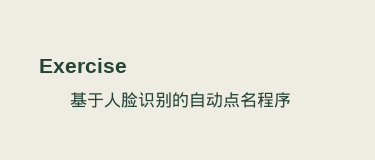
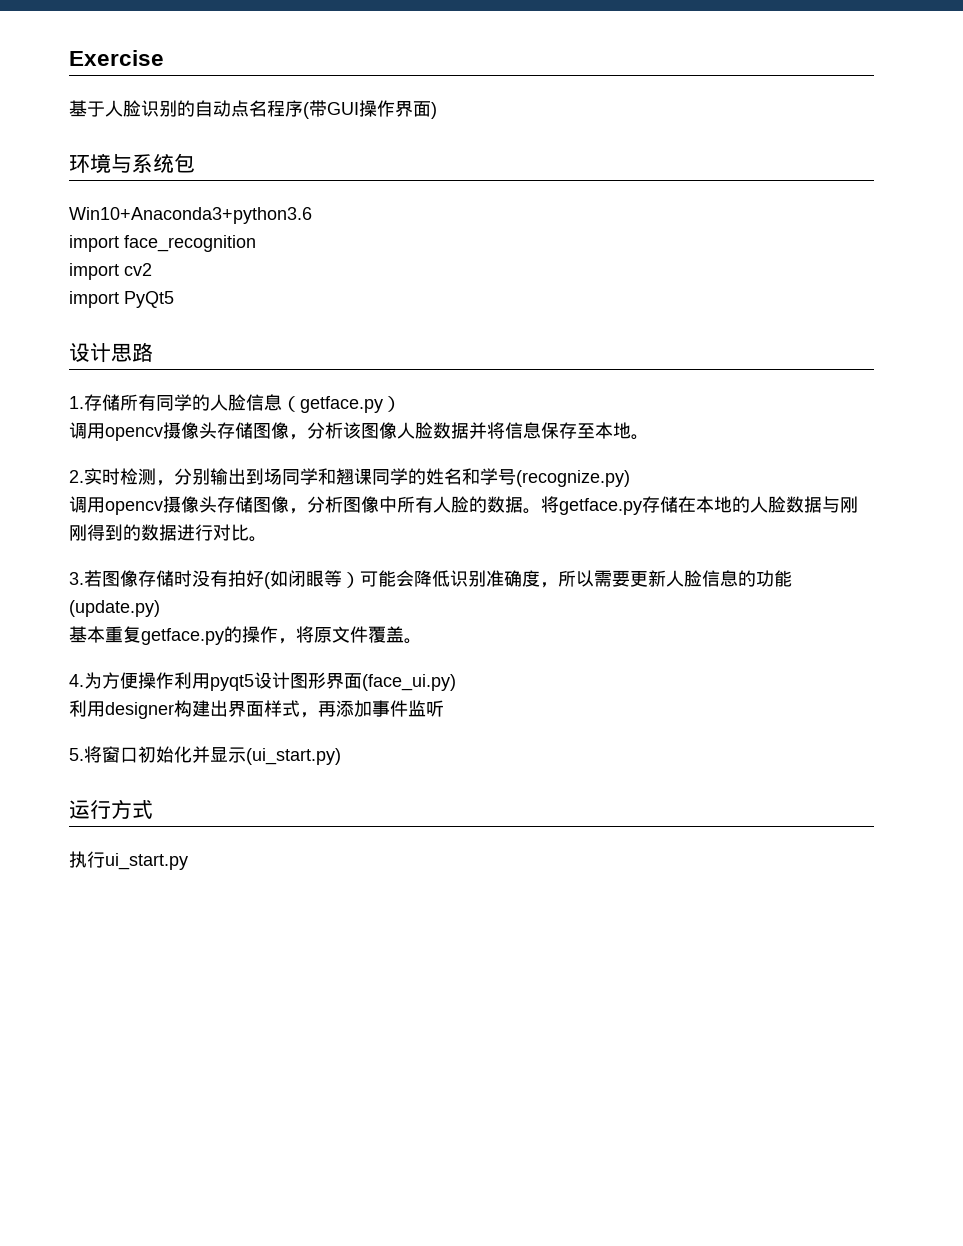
- 基于人脸识别的自动点名程序
+ 基于人脸识别的自动点名程序(带GUI操作界面)
+ 环境与系统包
+ Win10+Anaconda3+python3.6
+ import face_recognition
+ import cv2
+ import PyQt5
+ 设计思路
+ 1.存储所有同学的人脸信息（getface.py）
+ 调用opencv摄像头存储图像，分析该图像人脸数据并将信息保存至本地。
+ 2.实时检测，分别输出到场同学和翘课同学的姓名和学号(recognize.py)
+ 调用opencv摄像头存储图像，分析图像中所有人脸的数据。将getface.py存储在本地的人脸数据与刚刚得到的数据进行对比。
+ 3.若图像存储时没有拍好(如闭眼等）可能会降低识别准确度，所以需要更新人脸信息的功能(update.py)
+ 基本重复getface.py的操作，将原文件覆盖。
+ 4.为方便操作利用pyqt5设计图形界面(face_ui.py)
+ 利用designer构建出界面样式，再添加事件监听
+ 5.将窗口初始化并显示(ui_start.py)
+ 运行方式
+ 执行ui_start.py

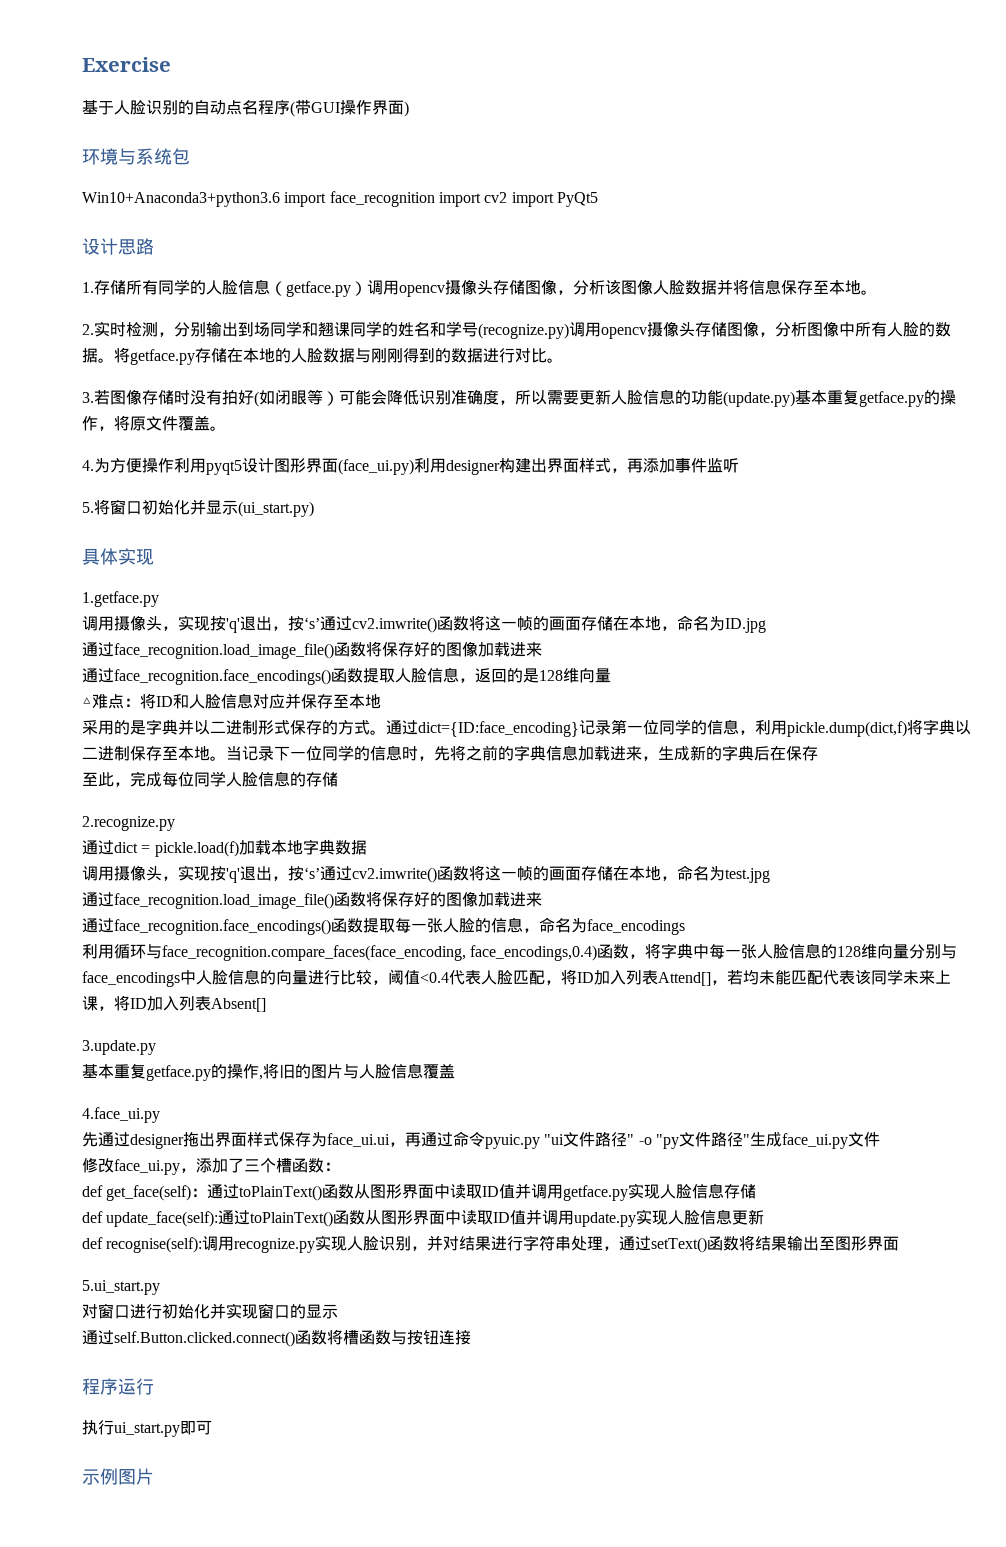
- Win10+Anaconda3+python3.6
- import face_recognition
- import cv2
- import PyQt5
+ Win10+Anaconda3+python3.6 import face_recognition import cv2 import PyQt5
- 1.存储所有同学的人脸信息（getface.py）
- 调用opencv摄像头存储图像，分析该图像人脸数据并将信息保存至本地。
+ 1.存储所有同学的人脸信息（getface.py）调用opencv摄像头存储图像，分析该图像人脸数据并将信息保存至本地。
- 2.实时检测，分别输出到场同学和翘课同学的姓名和学号(recognize.py)
- 调用opencv摄像头存储图像，分析图像中所有人脸的数据。
+ 2.实时检测，分别输出到场同学和翘课同学的姓名和学号(recognize.py)调用opencv摄像头存储图像，分析图像中所有人脸的数据。
- 3.若图像存储时没有拍好(如闭眼等）可能会降低识别准确度，所以需要更新人脸信息的功能(update.py)
- 基本重复getface.py的操作，将原文件覆盖。
+ 3.若图像存储时没有拍好(如闭眼等）可能会降低识别准确度，所以需要更新人脸信息的功能(update.py)基本重复getface.py的操作，将原文件覆盖。
- 4.为方便操作利用pyqt5设计图形界面(face_ui.py)
- 利用designer构建出界面样式，再添加事件监听
+ 4.为方便操作利用pyqt5设计图形界面(face_ui.py)利用designer构建出界面样式，再添加事件监听
- 运行方式
+ 具体实现
+ 1.getface.py
+ 调用摄像头，实现按'q'退出，按‘s’通过cv2.imwrite()函数将这一帧的画面存储在本地，命名为ID.jpg
+ 通过face_recognition.load_image_file()函数将保存好的图像加载进来
+ 通过face_recognition.face_encodings()函数提取人脸信息，返回的是128维向量
+ △难点：将ID和人脸信息对应并保存至本地
+ 采用的是字典并以二进制形式保存的方式。通过dict={ID:face_encoding}记录第一位同学的信息，利用pickle.dump(dict,f)将字典以二进制保存至本地。当记录下一位同学的信息时，先将之前的字典信息加载进来，生成新的字典后在保存
+ 至此，完成每位同学人脸信息的存储
+ 2.recognize.py
+ 通过dict = pickle.load(f)加载本地字典数据
+ 调用摄像头，实现按'q'退出，按‘s’通过cv2.imwrite()函数将这一帧的画面存储在本地，命名为test.jpg
+ 通过face_recognition.load_image_file()函数将保存好的图像加载进来
+ 通过face_recognition.face_encodings()函数提取每一张人脸的信息，命名为face_encodings
+ 利用循环与face_recognition.compare_faces(face_encoding, face_encodings,0.4)函数，将字典中每一张人脸信息的128维向量分别与face_encodings中人脸信息的向量进行比较，阈值<0.4代表人脸匹配，将ID加入列表Attend[]，若均未能匹配代表该同学未来上课，将ID加入列表Absent[]
+ 3.update.py
+ 基本重复getface.py的操作,将旧的图片与人脸信息覆盖
+ 4.face_ui.py
+ 先通过designer拖出界面样式保存为face_ui.ui，再通过命令pyuic.py "ui文件路径" -o "py文件路径"生成face_ui.py文件
+ 修改face_ui.py，添加了三个槽函数：
+ def get_face(self)：通过toPlainText()函数从图形界面中读取ID值并调用getface.py实现人脸信息存储
+ def update_face(self):通过toPlainText()函数从图形界面中读取ID值并调用update.py实现人脸信息更新
+ def recognise(self):调用recognize.py实现人脸识别，并对结果进行字符串处理，通过setText()函数将结果输出至图形界面
+ 5.ui_start.py
+ 对窗口进行初始化并实现窗口的显示
+ 通过self.Button.clicked.connect()函数将槽函数与按钮连接
+ 程序运行
- 执行ui_start.py
+ 执行ui_start.py即可
+ 示例图片

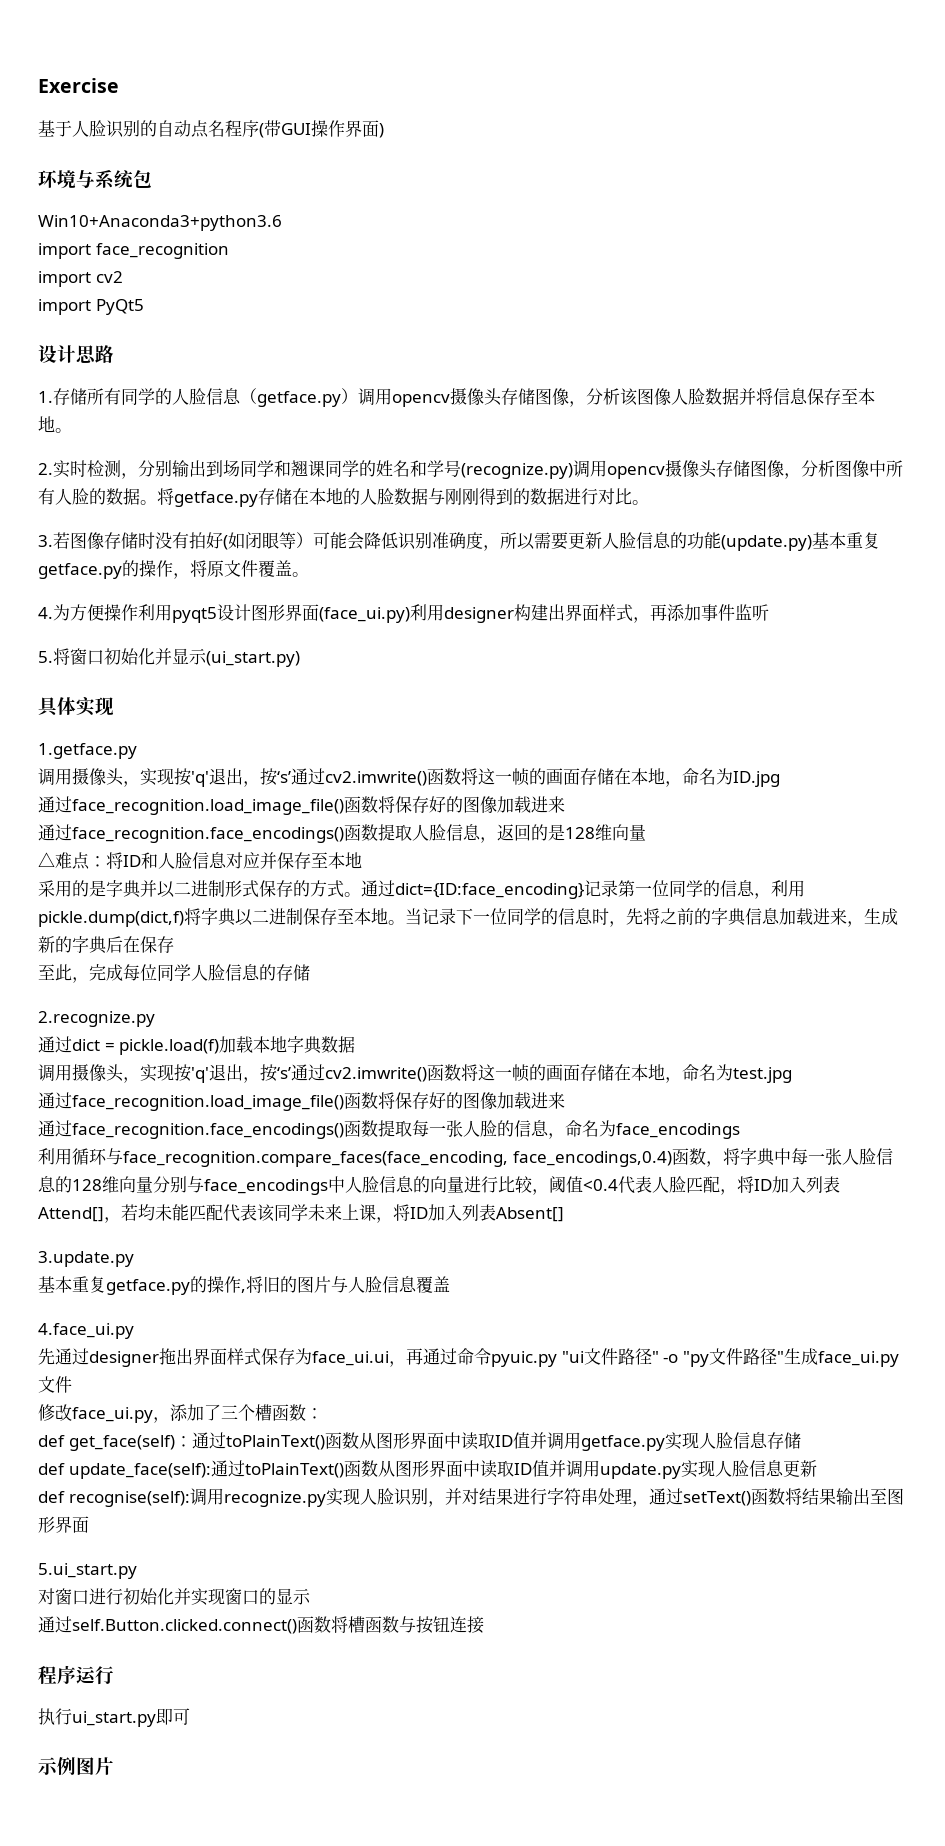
- Win10+Anaconda3+python3.6 import face_recognition import cv2 import PyQt5
+ Win10+Anaconda3+python3.6
+ import face_recognition
+ import cv2
+ import PyQt5

